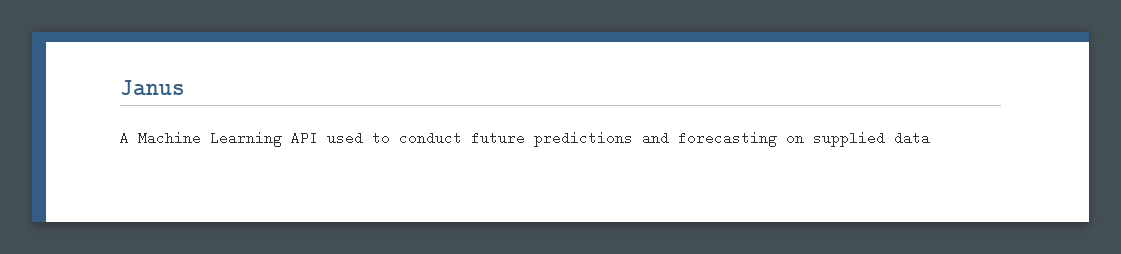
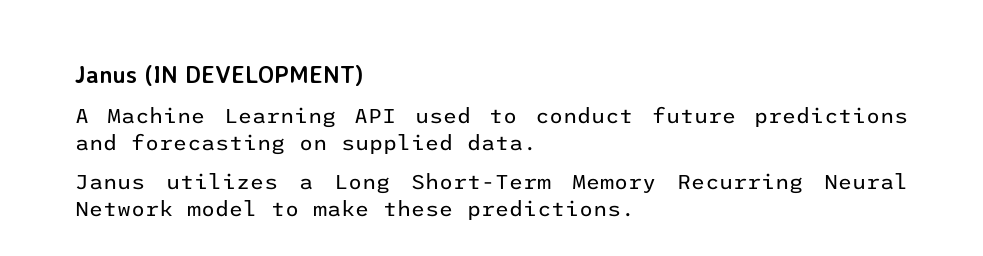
- Janus
+ Janus (IN DEVELOPMENT)
- A Machine Learning API used to conduct future predictions and forecasting on supplied data
+ A Machine Learning API used to conduct future predictions and forecasting on supplied data.
+ Janus utilizes a Long Short-Term Memory Recurring Neural Network model to make these predictions.

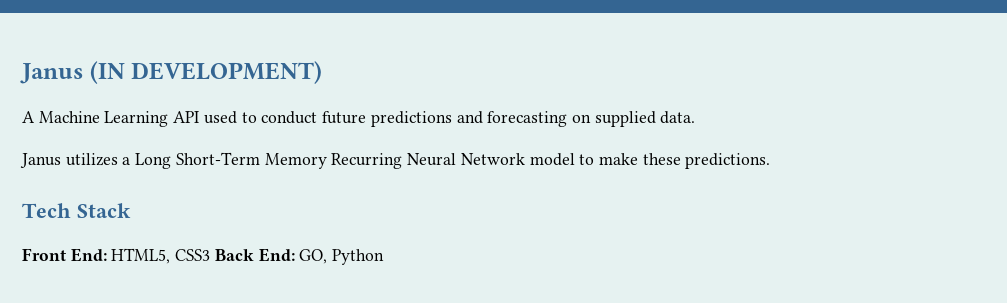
+ Tech Stack
+ Front End: HTML5, CSS3 Back End: GO, Python

